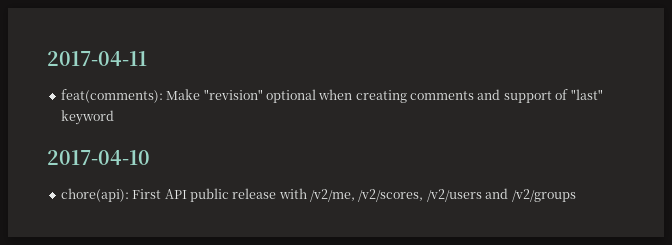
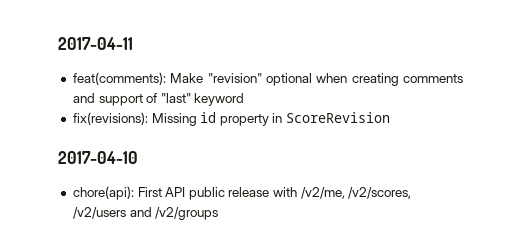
+ fix(revisions): Missing id property in ScoreRevision

